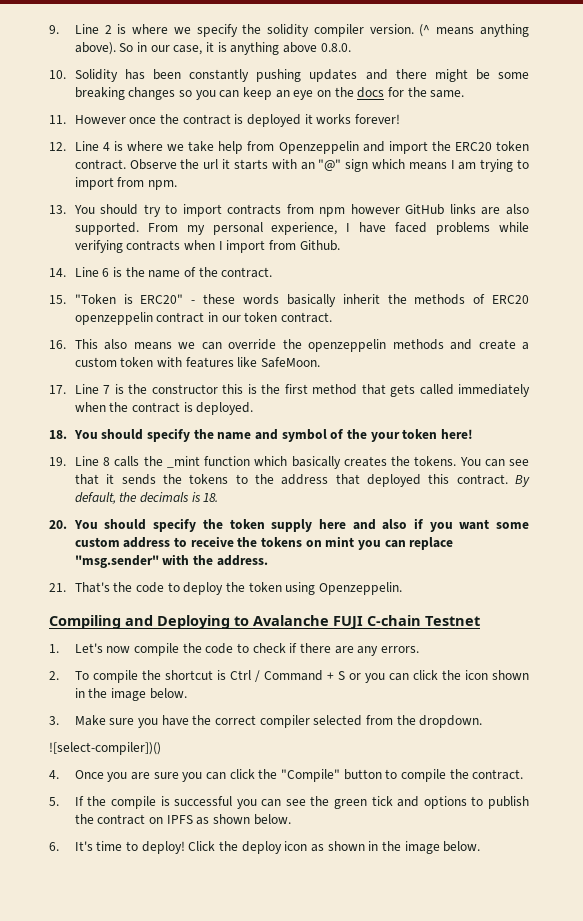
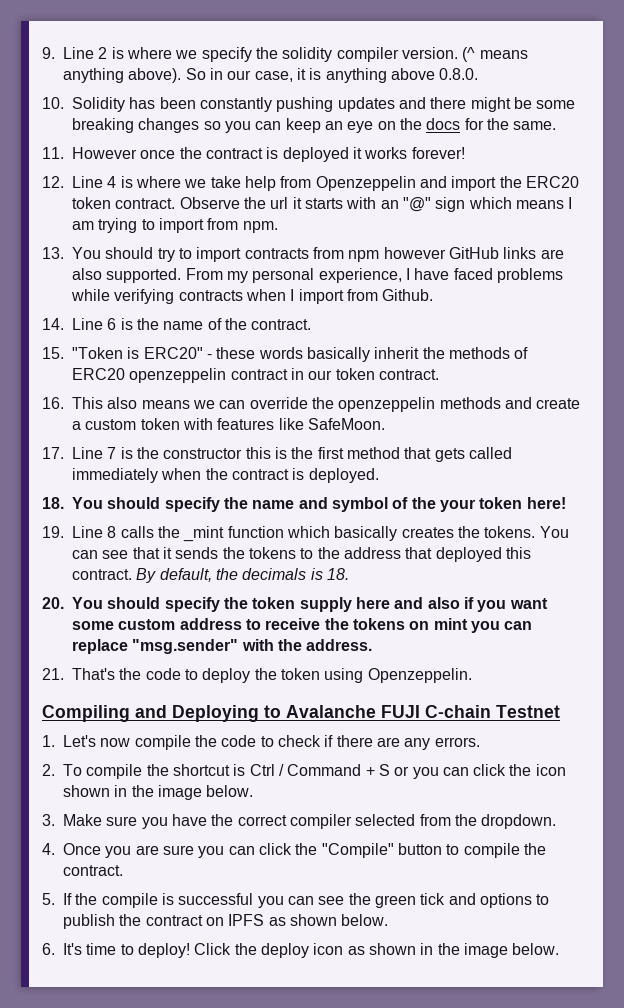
- ![select-compiler])()

